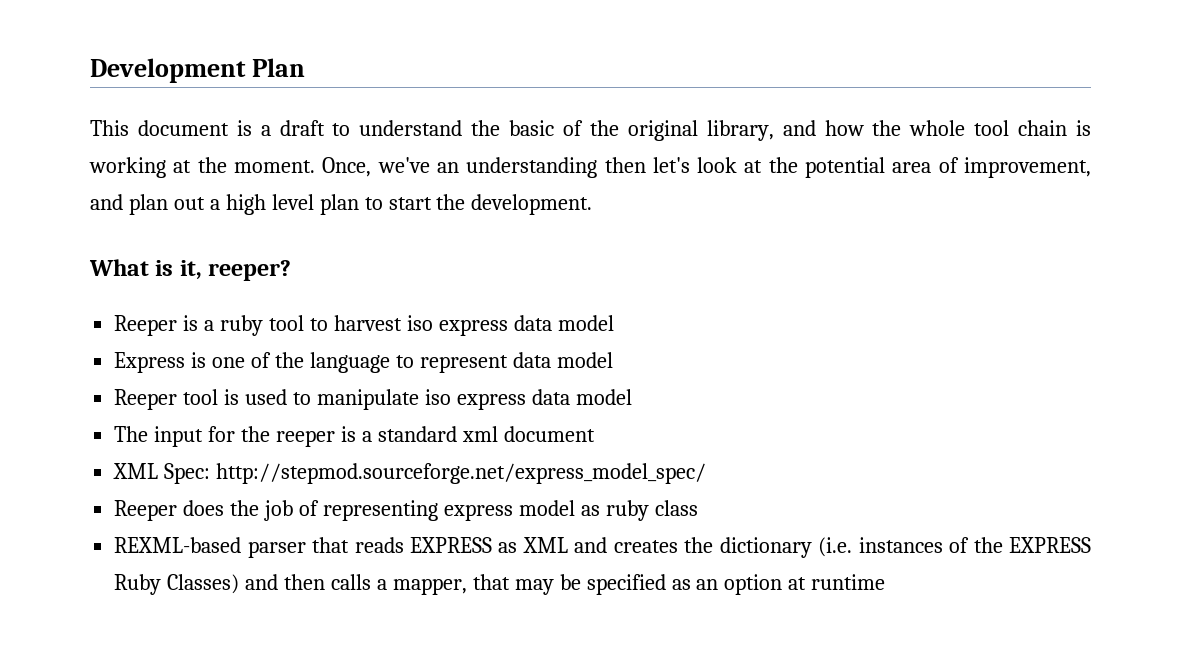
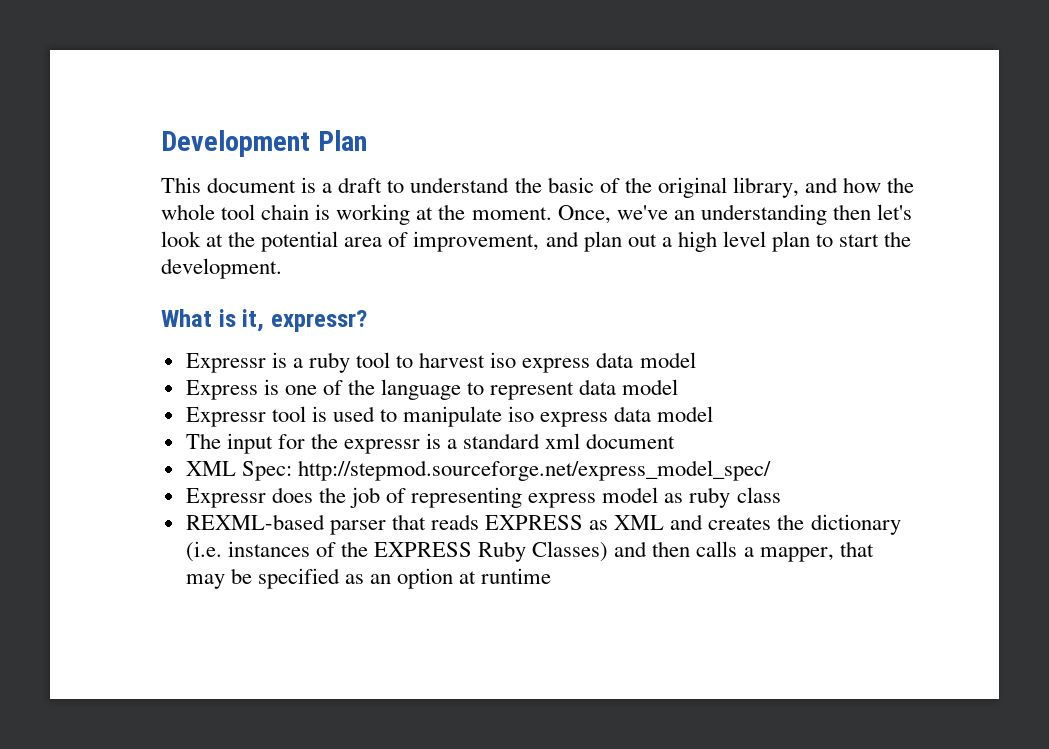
- What is it, reeper?
- Reeper is a ruby tool to harvest iso express data model
+ What is it, expressr?
+ Expressr is a ruby tool to harvest iso express data model
- Reeper tool is used to manipulate iso express data model
+ Expressr tool is used to manipulate iso express data model
- The input for the reeper is a standard xml document
+ The input for the expressr is a standard xml document
- Reeper does the job of representing express model as ruby class
+ Expressr does the job of representing express model as ruby class

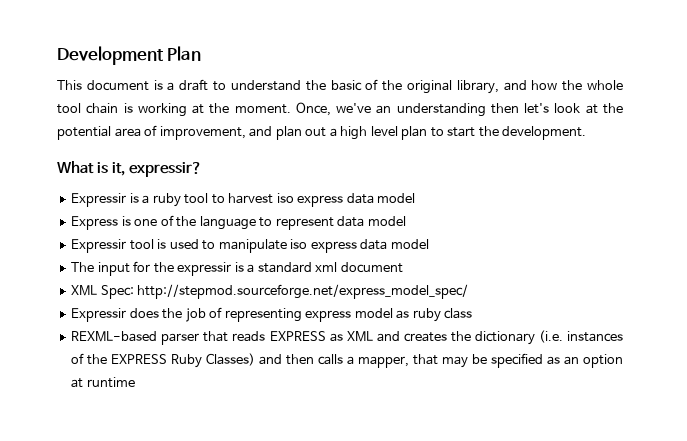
- What is it, expressr?
- Expressr is a ruby tool to harvest iso express data model
+ What is it, expressir?
+ Expressir is a ruby tool to harvest iso express data model
- Expressr tool is used to manipulate iso express data model
+ Expressir tool is used to manipulate iso express data model
- The input for the expressr is a standard xml document
+ The input for the expressir is a standard xml document
- Expressr does the job of representing express model as ruby class
+ Expressir does the job of representing express model as ruby class

